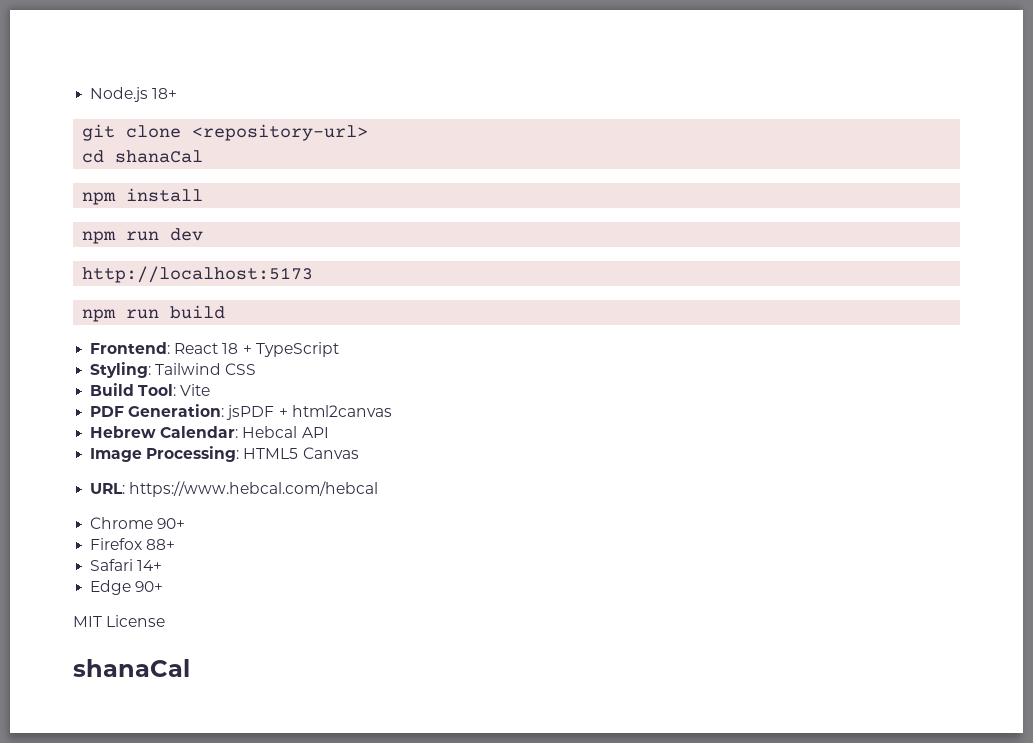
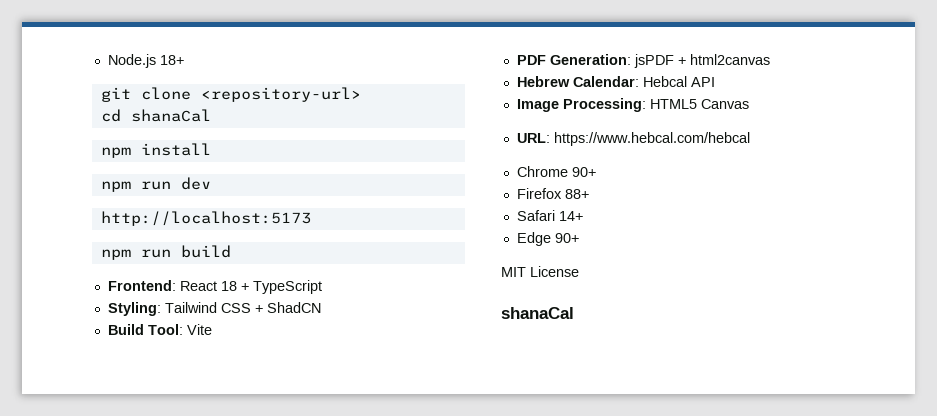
- Styling: Tailwind CSS
+ Styling: Tailwind CSS + ShadCN

